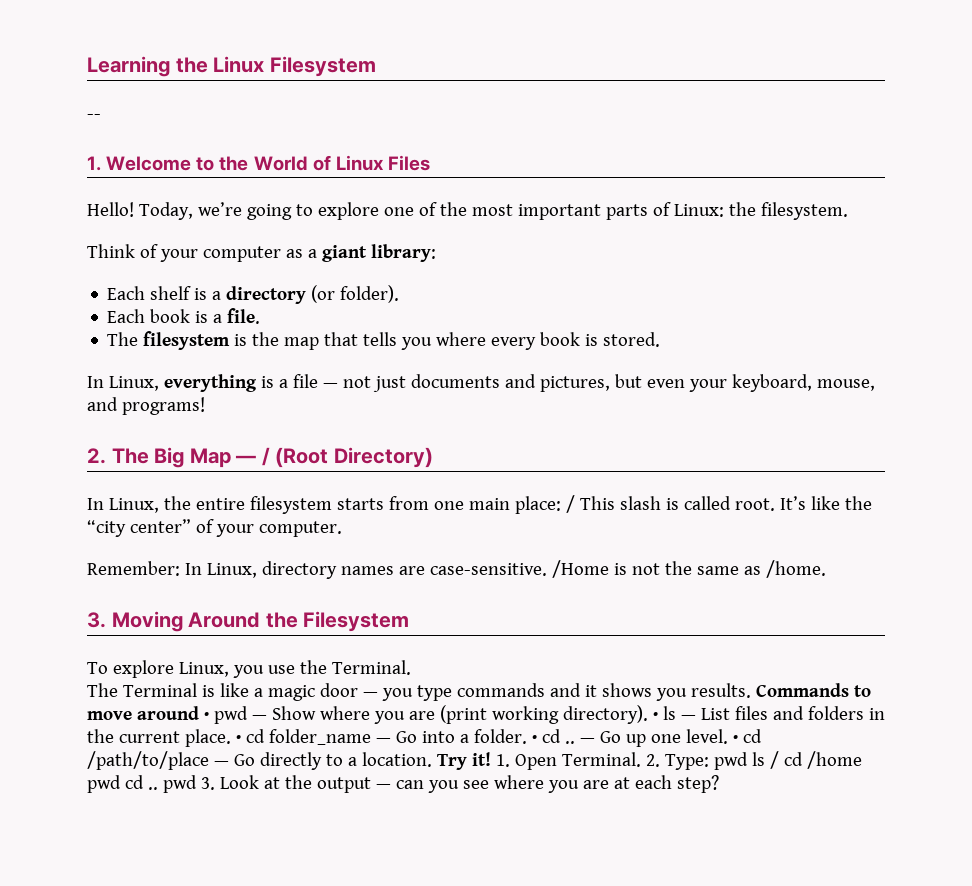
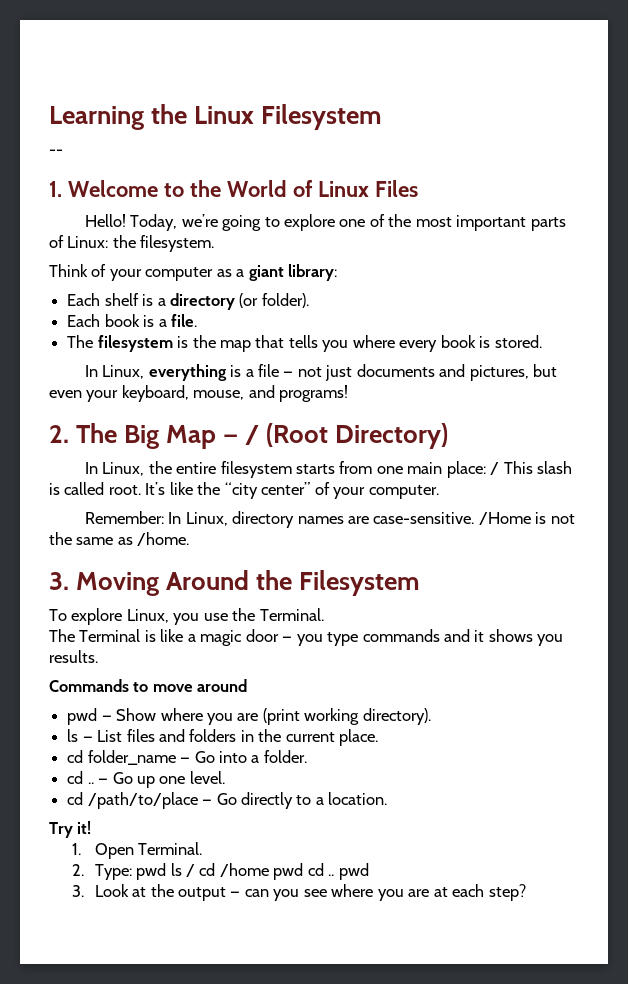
- The Terminal is like a magic door — you type commands and it shows you results. Commands to move around • pwd — Show where you are (print working directory). • ls — List files and folders in the current place. • cd folder_name — Go into a folder. • cd ..
+ The Terminal is like a magic door — you type commands and it shows you results.
+ Commands to move around
+ pwd — Show where you are (print working directory).
+ ls — List files and folders in the current place.
+ cd folder_name — Go into a folder.
+ cd ..
- — Go up one level. • cd /path/to/place — Go directly to a location. Try it! 1. Open Terminal. 2. Type: pwd ls / cd /home pwd cd .. pwd 3. Look at the output — can you see where you are at each step?
+ — Go up one level.
+ cd /path/to/place — Go directly to a location.
+ Try it!
+ 1. Open Terminal.
+ 2. Type: pwd ls / cd /home pwd cd .. pwd
+ 3. Look at the output — can you see where you are at each step?

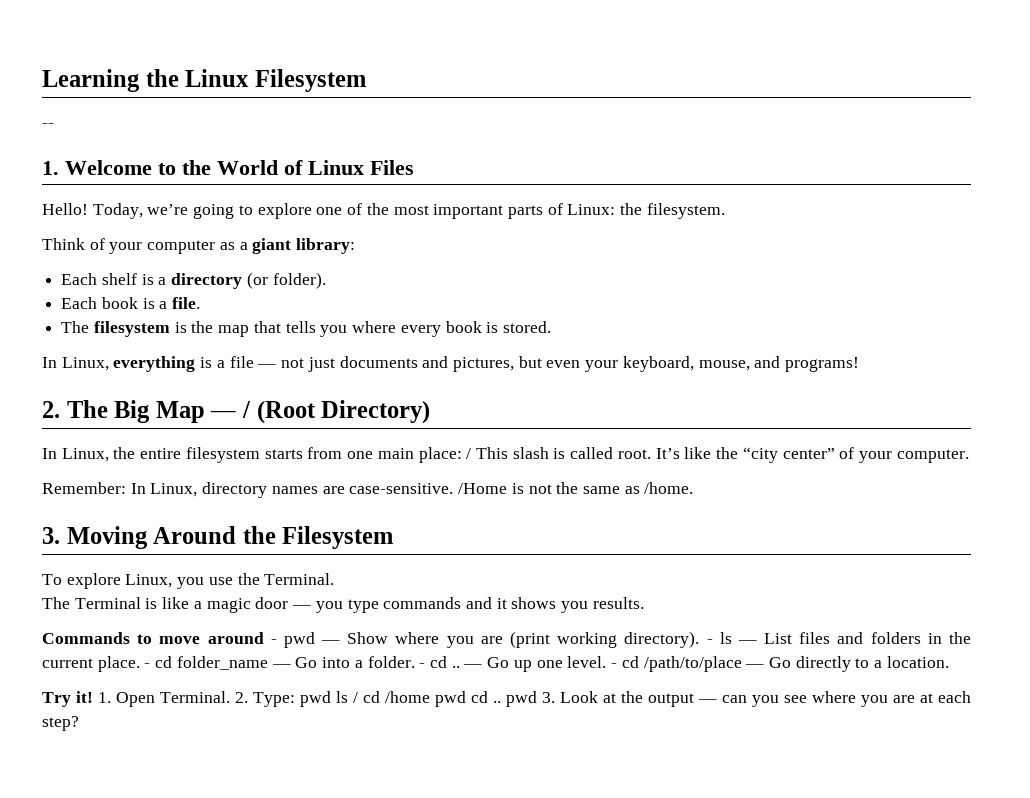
- Commands to move around
- pwd — Show where you are (print working directory).
- ls — List files and folders in the current place.
- cd folder_name — Go into a folder.
- cd ..
+ Commands to move around - pwd — Show where you are (print working directory). - ls — List files and folders in the current place. - cd folder_name — Go into a folder. - cd ..
- — Go up one level.
- cd /path/to/place — Go directly to a location.
+ — Go up one level. - cd /path/to/place — Go directly to a location.
- Try it!
- 1. Open Terminal.
- 2. Type: pwd ls / cd /home pwd cd .. pwd
- 3. Look at the output — can you see where you are at each step?
+ Try it! 1. Open Terminal. 2. Type: pwd ls / cd /home pwd cd .. pwd 3. Look at the output — can you see where you are at each step?

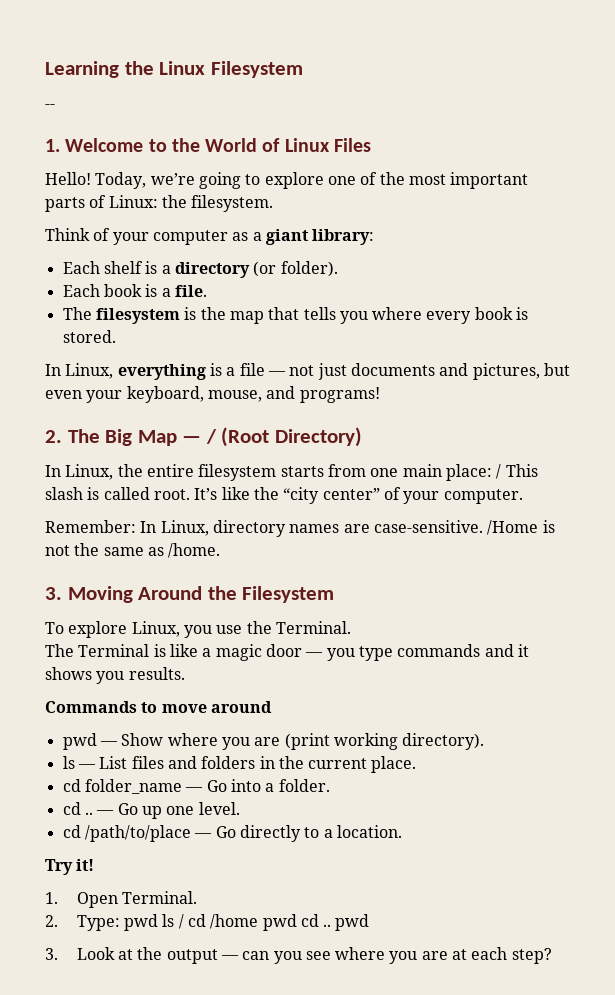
- Commands to move around - pwd — Show where you are (print working directory). - ls — List files and folders in the current place. - cd folder_name — Go into a folder. - cd ..
+ Commands to move around
+ pwd — Show where you are (print working directory).
+ ls — List files and folders in the current place.
+ cd folder_name — Go into a folder.
+ cd ..
- — Go up one level. - cd /path/to/place — Go directly to a location.
+ — Go up one level.
+ cd /path/to/place — Go directly to a location.
- Try it! 1. Open Terminal. 2. Type: pwd ls / cd /home pwd cd .. pwd 3. Look at the output — can you see where you are at each step?
+ Try it!
+ 1. Open Terminal.
+ 2. Type: pwd ls / cd /home pwd cd .. pwd
+ 3. Look at the output — can you see where you are at each step?

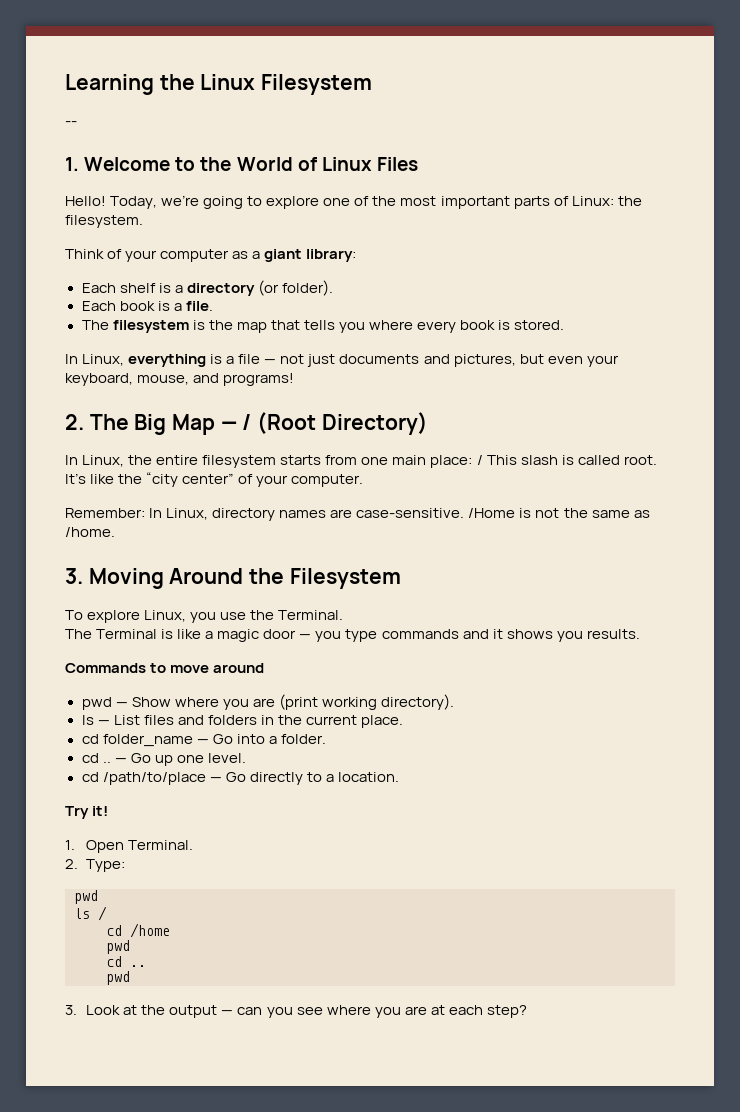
- 2. Type: pwd ls / cd /home pwd cd .. pwd
+ 2. Type:
+ pwd
+ ls /
+ cd /home
+ pwd
+ cd ..
+ pwd

